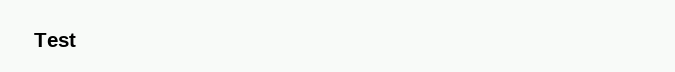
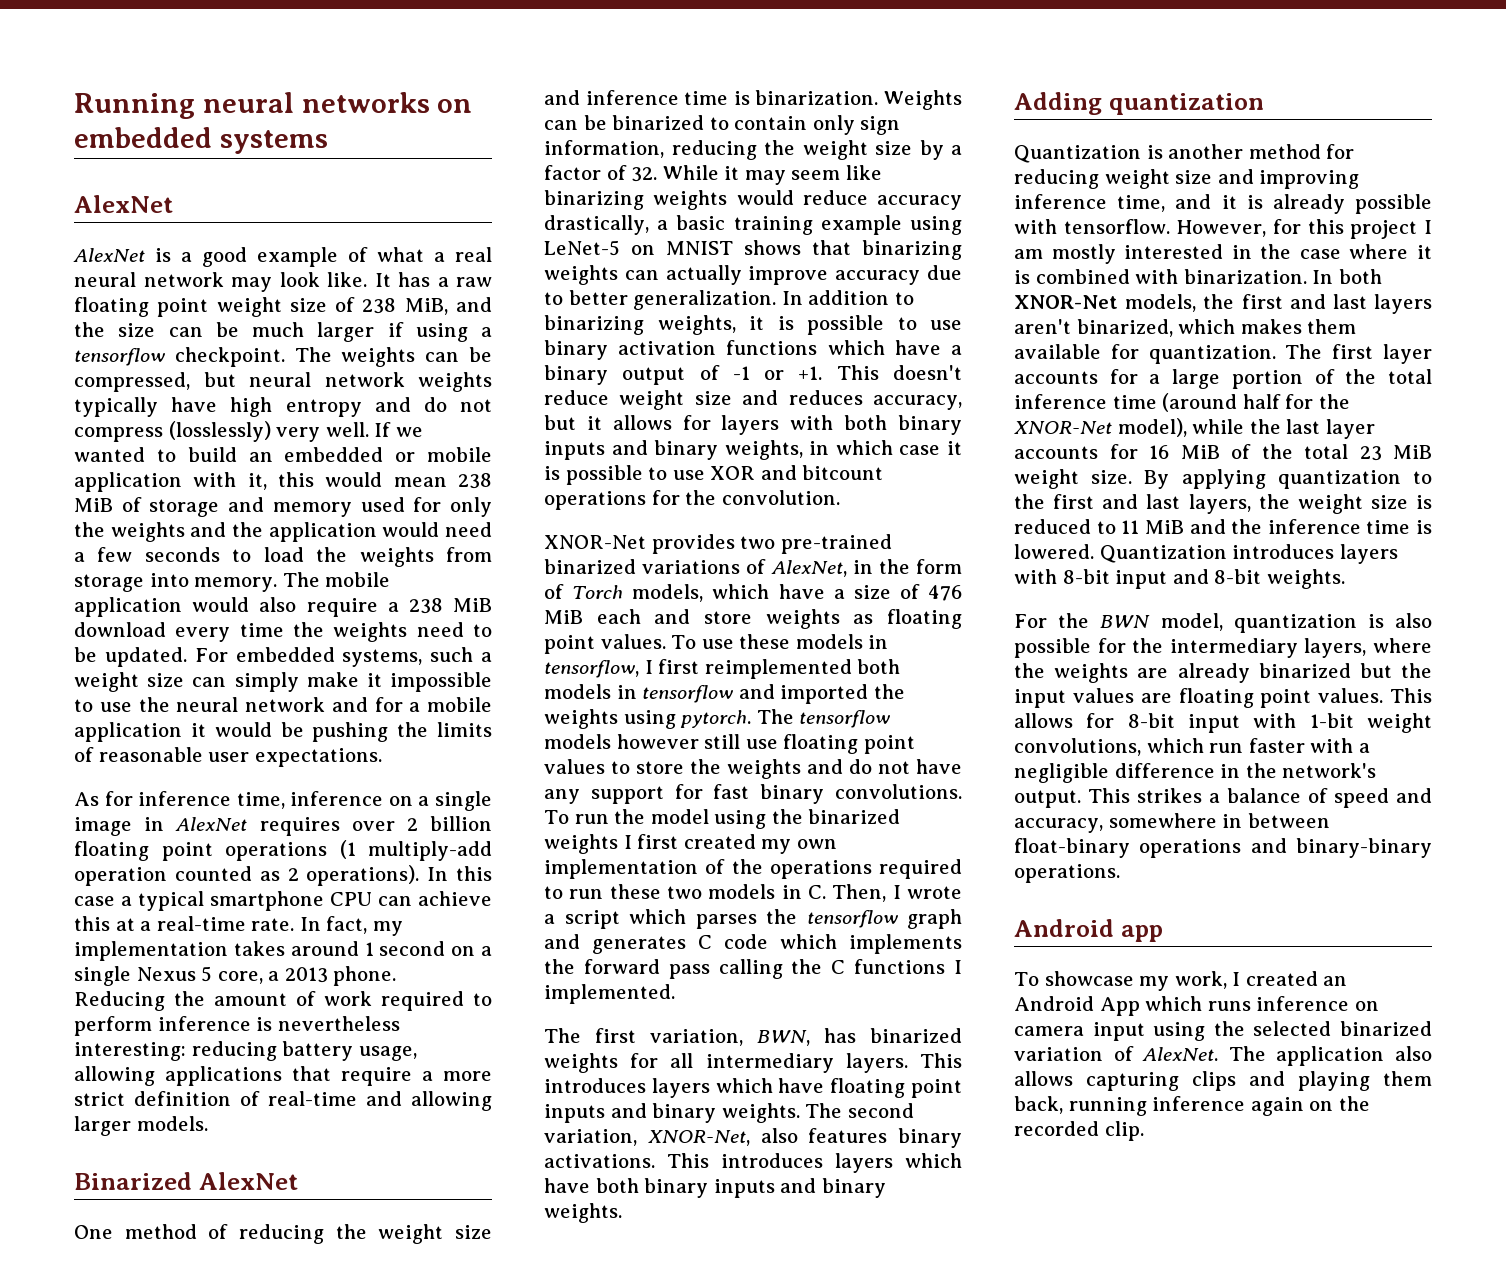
- Test
+ Running neural networks on embedded systems
+ AlexNet
+ AlexNet is a good example of what a real neural network may look like. It has a raw floating point weight size of 238 MiB, and the size can be much larger if using a tensorflow checkpoint. The weights can be compressed, but neural network weights typically have high entropy and do not compress (losslessly) very well. If we wanted to build an embedded or mobile application with it, this would mean 238 MiB of storage and memory used for only the weights and the application would need a few seconds to load the weights from storage into memory. The mobile application would also require a 238 MiB download every time the weights need to be updated. For embedded systems, such a weight size can simply make it impossible to use the neural network and for a mobile application it would be pushing the limits of reasonable user expectations.
+ As for inference time, inference on a single image in AlexNet requires over 2 billion floating point operations (1 multiply-add operation counted as 2 operations). In this case a typical smartphone CPU can achieve this at a real-time rate. In fact, my implementation takes around 1 second on a single Nexus 5 core, a 2013 phone. Reducing the amount of work required to perform inference is nevertheless interesting: reducing battery usage, allowing applications that require a more strict definition of real-time and allowing larger models.
+ Binarized AlexNet
+ One method of reducing the weight size and inference time is binarization. Weights can be binarized to contain only sign information, reducing the weight size by a factor of 32. While it may seem like binarizing weights would reduce accuracy drastically, a basic training example using LeNet-5 on MNIST shows that binarizing weights can actually improve accuracy due to better generalization. In addition to binarizing weights, it is possible to use binary activation functions which have a binary output of -1 or +1. This doesn't reduce weight size and reduces accuracy, but it allows for layers with both binary inputs and binary weights, in which case it is possible to use XOR and bitcount operations for the convolution.
+ XNOR-Net provides two pre-trained binarized variations of AlexNet, in the form of Torch models, which have a size of 476 MiB each and store weights as floating point values. To use these models in tensorflow, I first reimplemented both models in tensorflow and imported the weights using pytorch. The tensorflow models however still use floating point values to store the weights and do not have any support for fast binary convolutions. To run the model using the binarized weights I first created my own implementation of the operations required to run these two models in C. Then, I wrote a script which parses the tensorflow graph and generates C code which implements the forward pass calling the C functions I implemented.
+ The first variation, BWN, has binarized weights for all intermediary layers. This introduces layers which have floating point inputs and binary weights. The second variation, XNOR-Net, also features binary activations. This introduces layers which have both binary inputs and binary weights.
+ Adding quantization
+ Quantization is another method for reducing weight size and improving inference time, and it is already possible with tensorflow. However, for this project I am mostly interested in the case where it is combined with binarization. In both XNOR-Net models, the first and last layers aren't binarized, which makes them available for quantization. The first layer accounts for a large portion of the total inference time (around half for the XNOR-Net model), while the last layer accounts for 16 MiB of the total 23 MiB weight size. By applying quantization to the first and last layers, the weight size is reduced to 11 MiB and the inference time is lowered. Quantization introduces layers with 8-bit input and 8-bit weights.
+ For the BWN model, quantization is also possible for the intermediary layers, where the weights are already binarized but the input values are floating point values. This allows for 8-bit input with 1-bit weight convolutions, which run faster with a negligible difference in the network's output. This strikes a balance of speed and accuracy, somewhere in between float-binary operations and binary-binary operations.
+ Android app
+ To showcase my work, I created an Android App which runs inference on camera input using the selected binarized variation of AlexNet. The application also allows capturing clips and playing them back, running inference again on the recorded clip.

